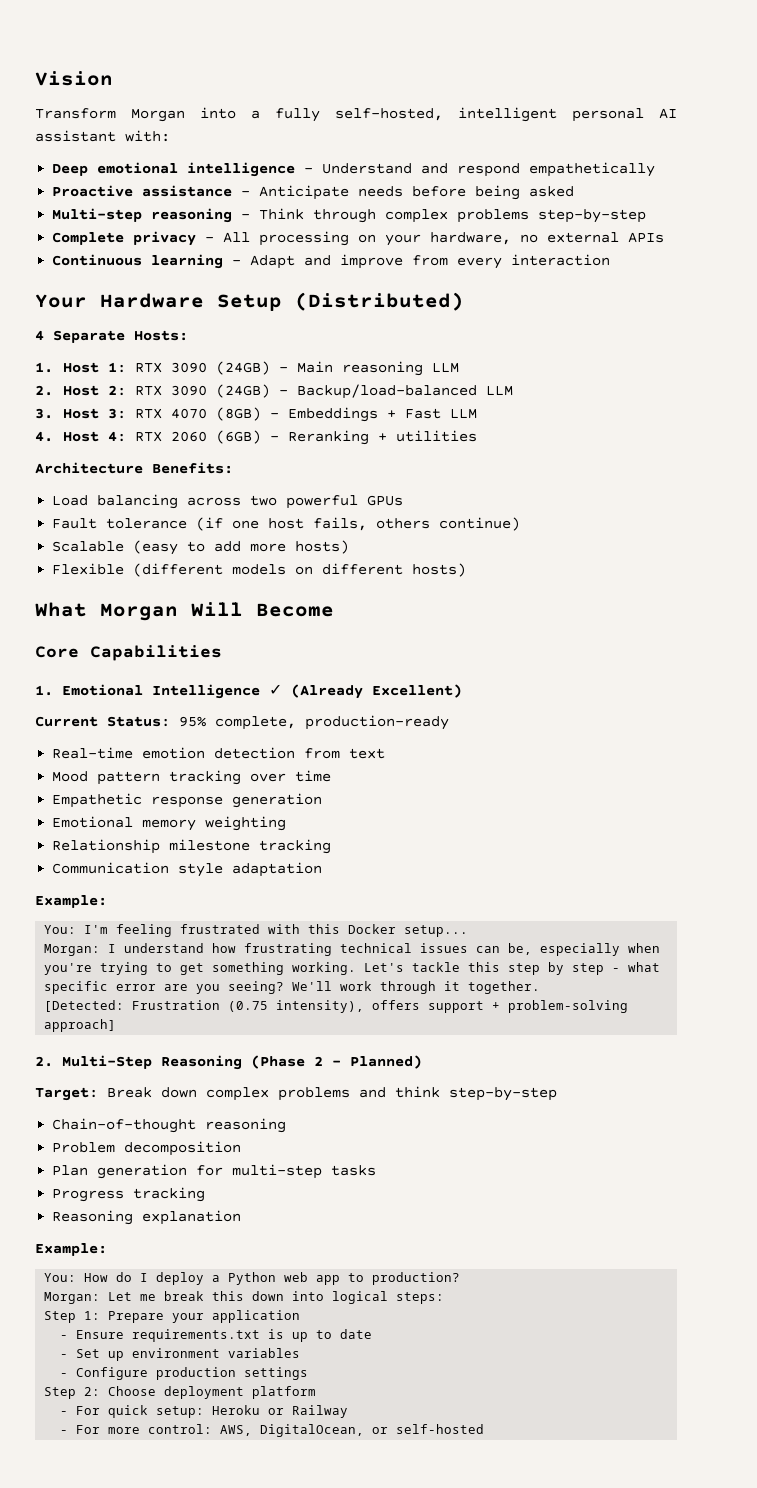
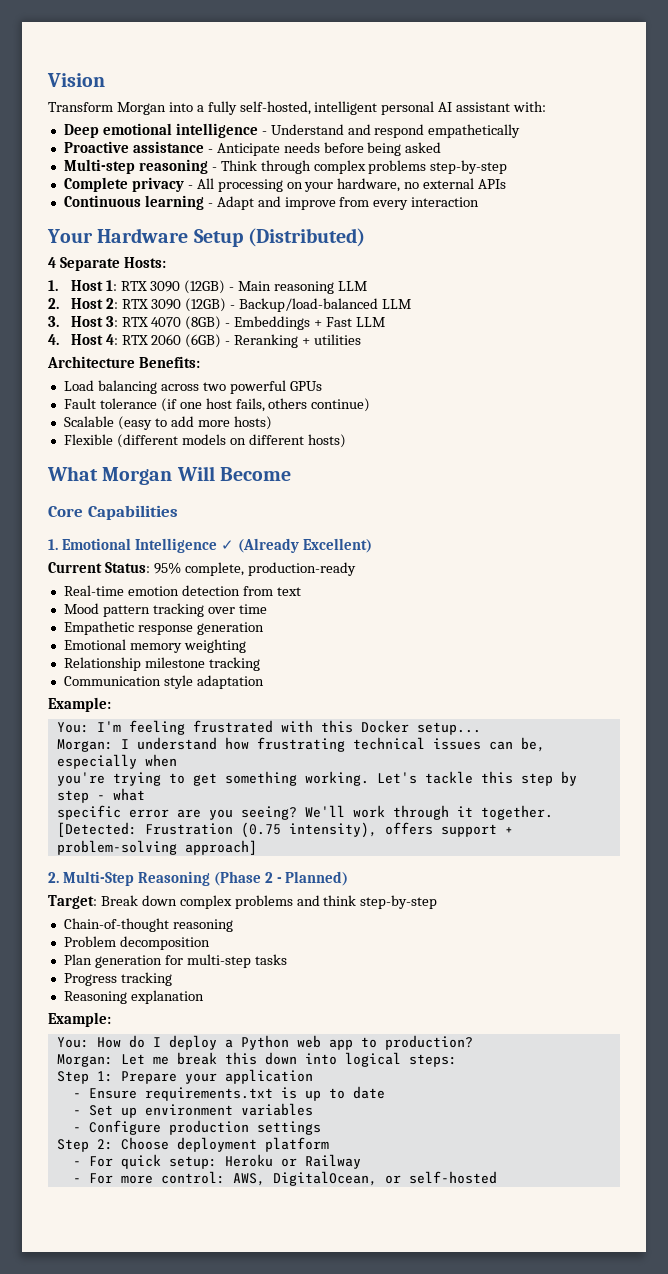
- 1. Host 1: RTX 3090 (24GB) - Main reasoning LLM
+ 1. Host 1: RTX 3090 (12GB) - Main reasoning LLM
- 2. Host 2: RTX 3090 (24GB) - Backup/load-balanced LLM
+ 2. Host 2: RTX 3090 (12GB) - Backup/load-balanced LLM

